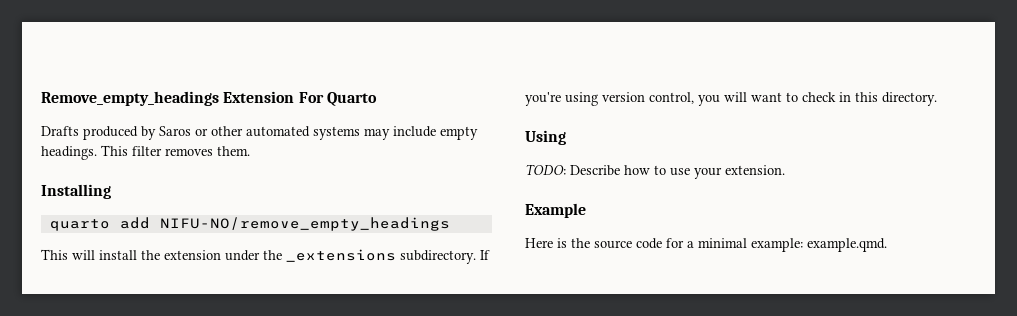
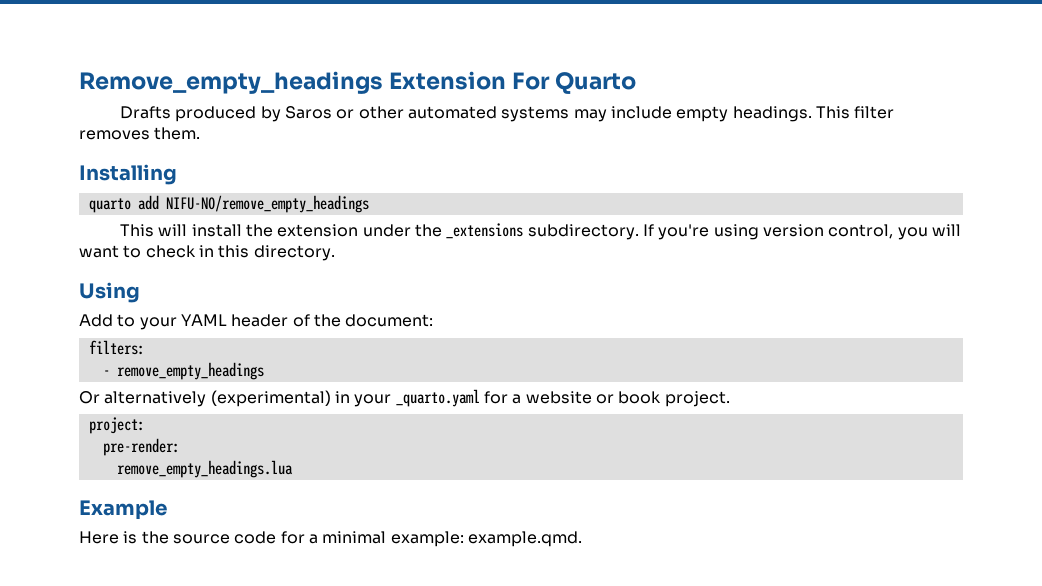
- TODO: Describe how to use your extension.
+ Add to your YAML header of the document:
+ filters:
+ - remove_empty_headings
+ Or alternatively (experimental) in your _quarto.yaml for a website or book project.
+ project:
+ pre-render:
+ remove_empty_headings.lua

